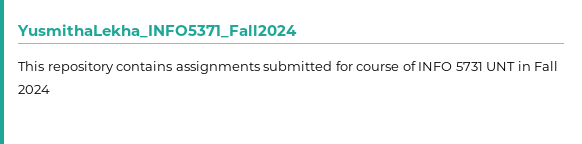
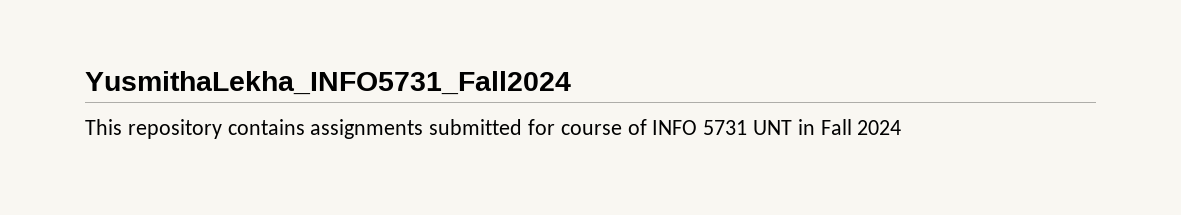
- YusmithaLekha_INFO5371_Fall2024
+ YusmithaLekha_INFO5731_Fall2024

